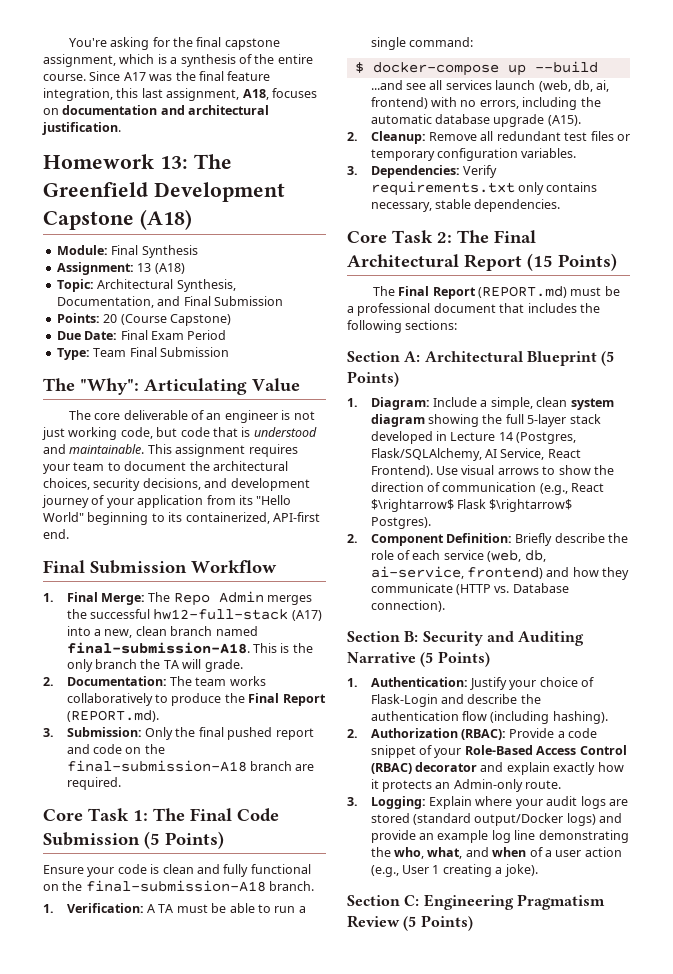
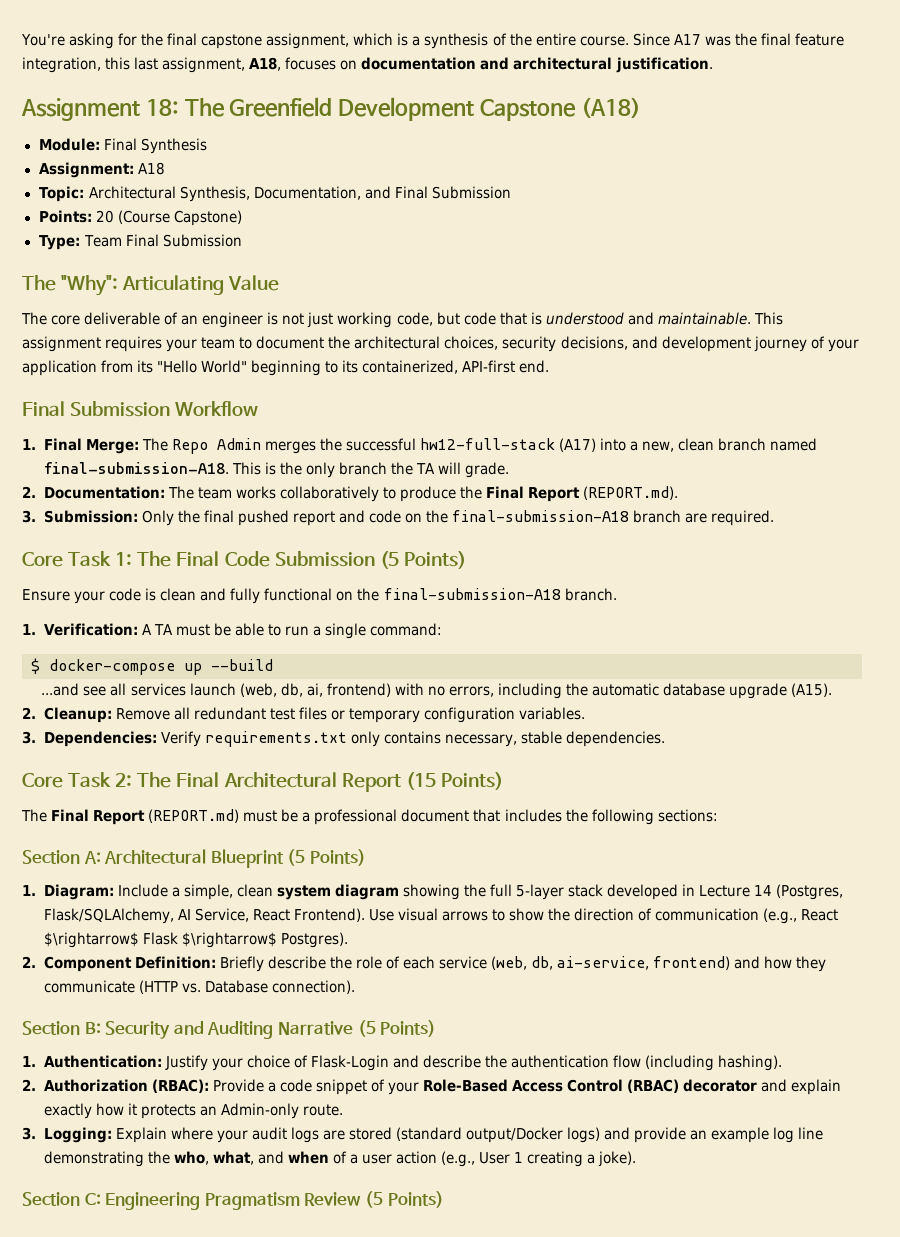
- Homework 13: The Greenfield Development Capstone (A18)
+ Assignment 18: The Greenfield Development Capstone (A18)
- Assignment: 13 (A18)
+ Assignment: A18
- Due Date: Final Exam Period

